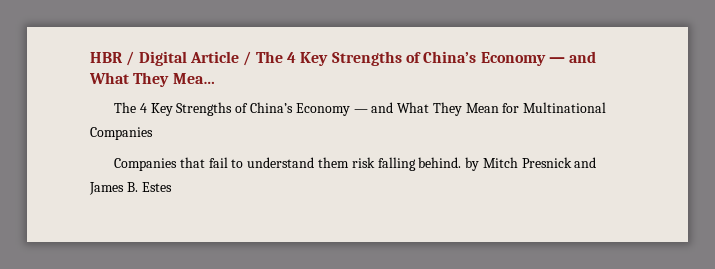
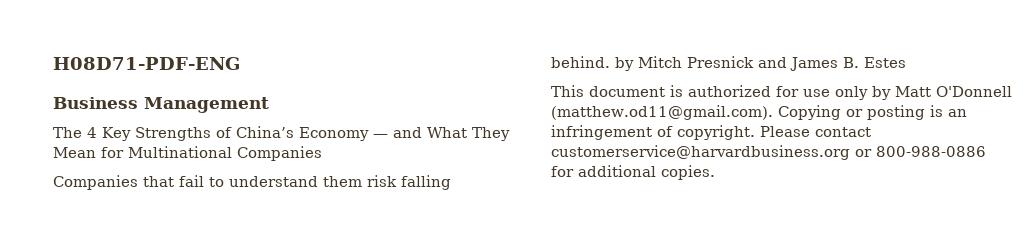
- HBR / Digital Article / The 4 Key Strengths of China’s Economy — and What They Mea…
+ H08D71-PDF-ENG
+ Business Management
+ This document is authorized for use only by Matt O'Donnell (matthew.od11@gmail.com). Copying or posting is an infringement of copyright. Please contact customerservice@harvardbusiness.org or 800-988-0886 for additional copies.

